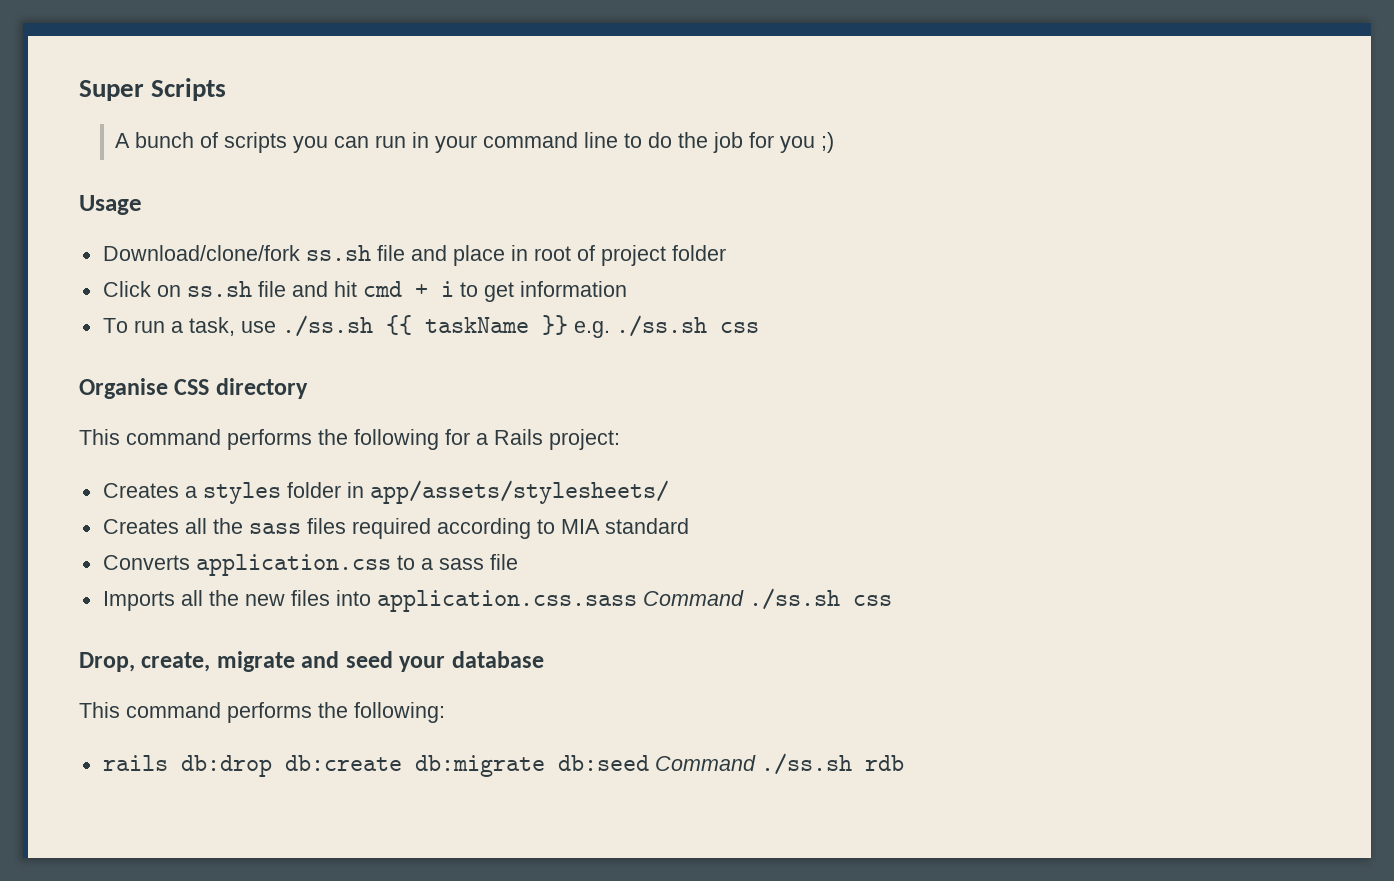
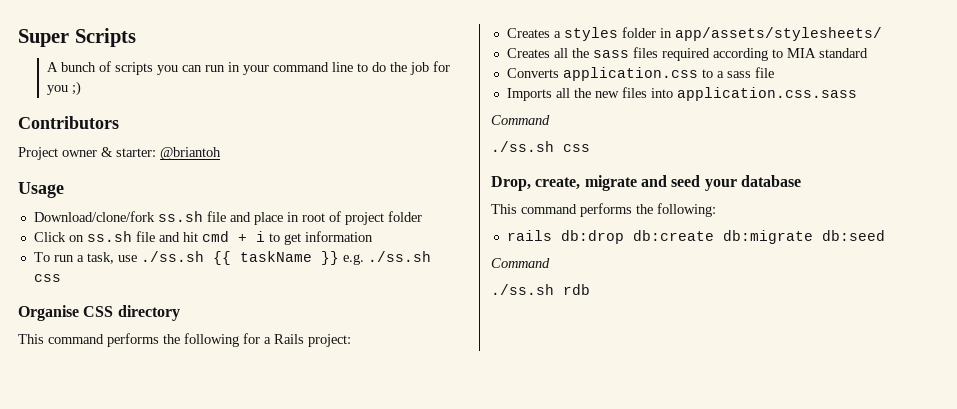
+ Contributors
+ Project owner & starter: @briantoh
- Imports all the new files into application.css.sass Command ./ss.sh css
+ Imports all the new files into application.css.sass
+ Command
+ ./ss.sh css
- rails db:drop db:create db:migrate db:seed Command ./ss.sh rdb
+ rails db:drop db:create db:migrate db:seed
+ Command
+ ./ss.sh rdb

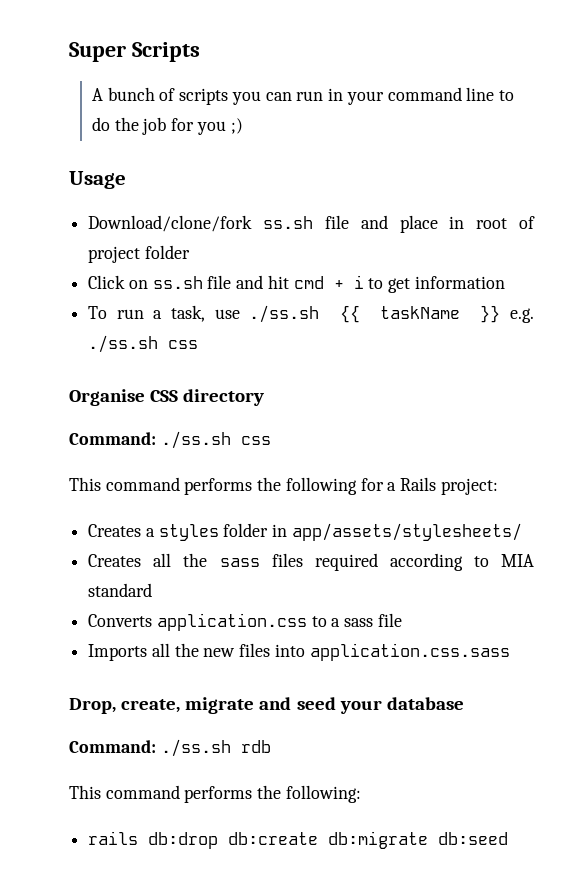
- Contributors
- Project owner & starter: @briantoh
+ Command: ./ss.sh css
  Imports all the new files into application.css.sass
- Command
- ./ss.sh css
+ Command: ./ss.sh rdb
  rails db:drop db:create db:migrate db:seed
- Command
- ./ss.sh rdb

